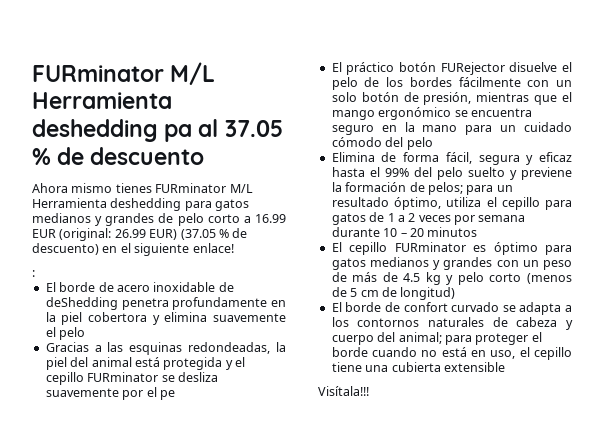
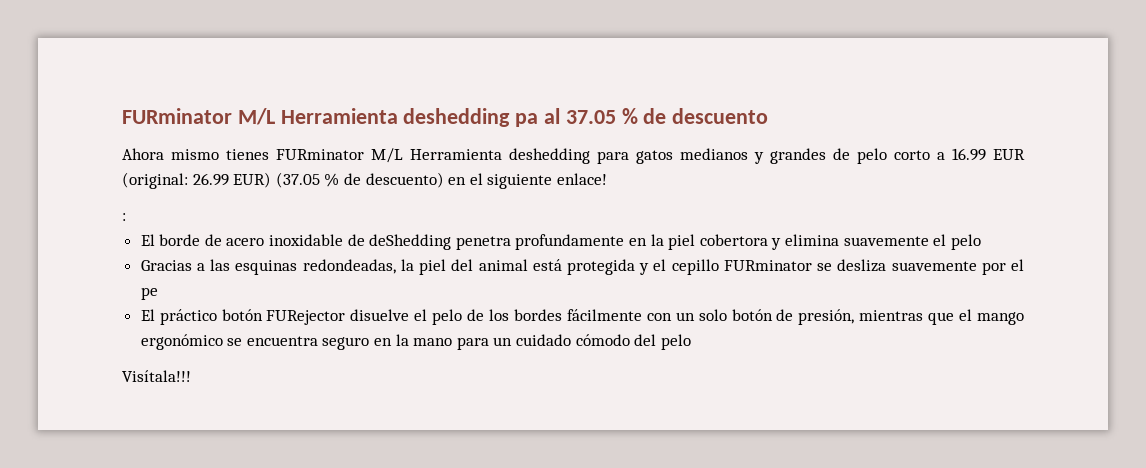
- Elimina de forma fácil, segura y eficaz hasta el 99% del pelo suelto y previene la formación de pelos; para un resultado óptimo, utiliza el cepillo para gatos de 1 a 2 veces por semana durante 10 – 20 minutos
- El cepillo FURminator es óptimo para gatos medianos y grandes con un peso de más de 4.5 kg y pelo corto (menos de 5 cm de longitud)
- El borde de confort curvado se adapta a los contornos naturales de cabeza y cuerpo del animal; para proteger el borde cuando no está en uso, el cepillo tiene una cubierta extensible

